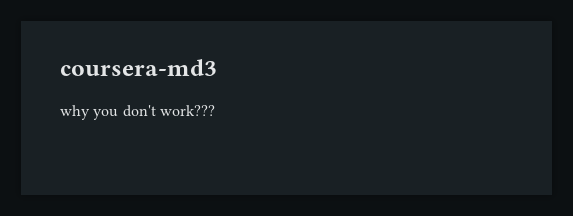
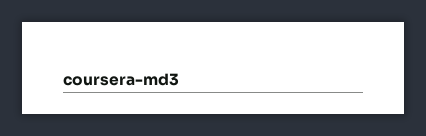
- why you don't work???

